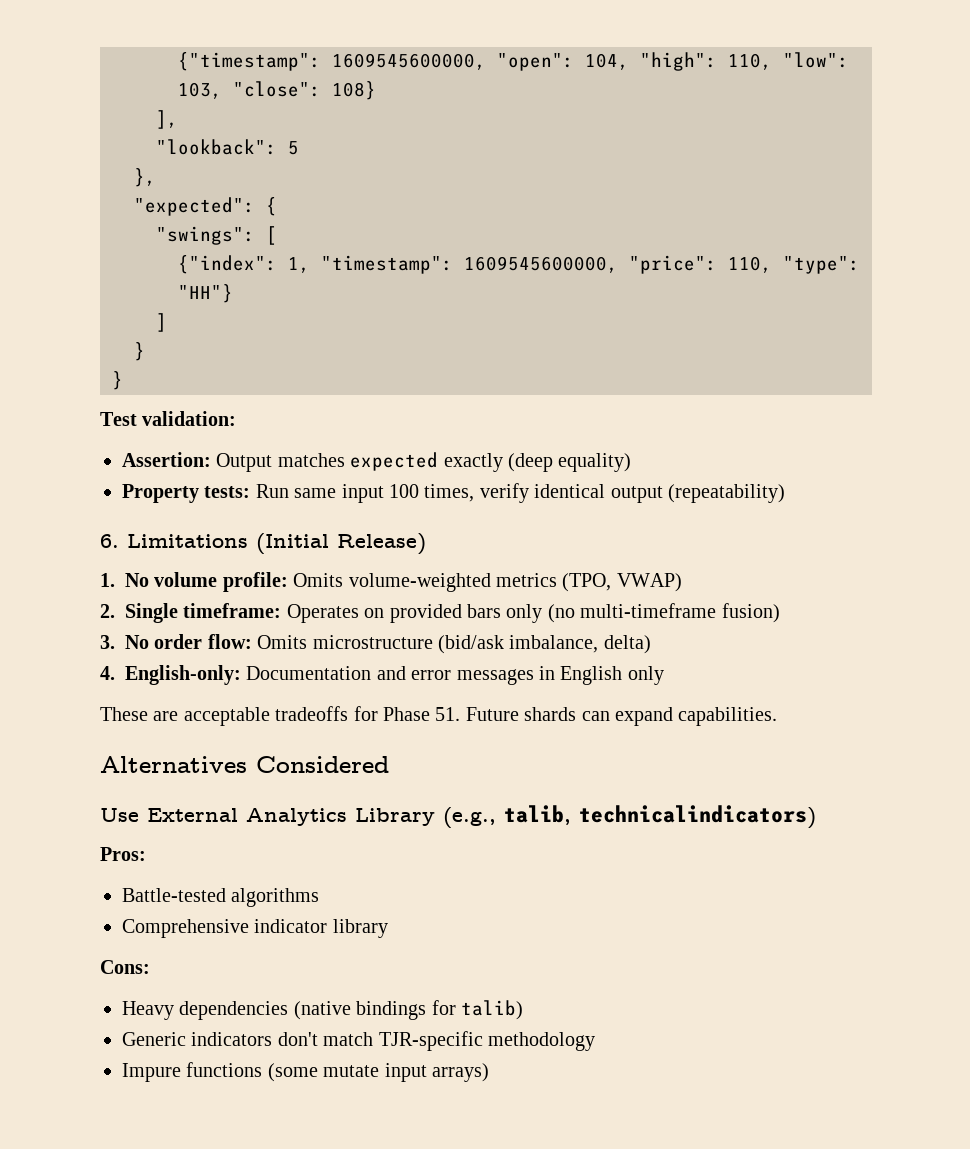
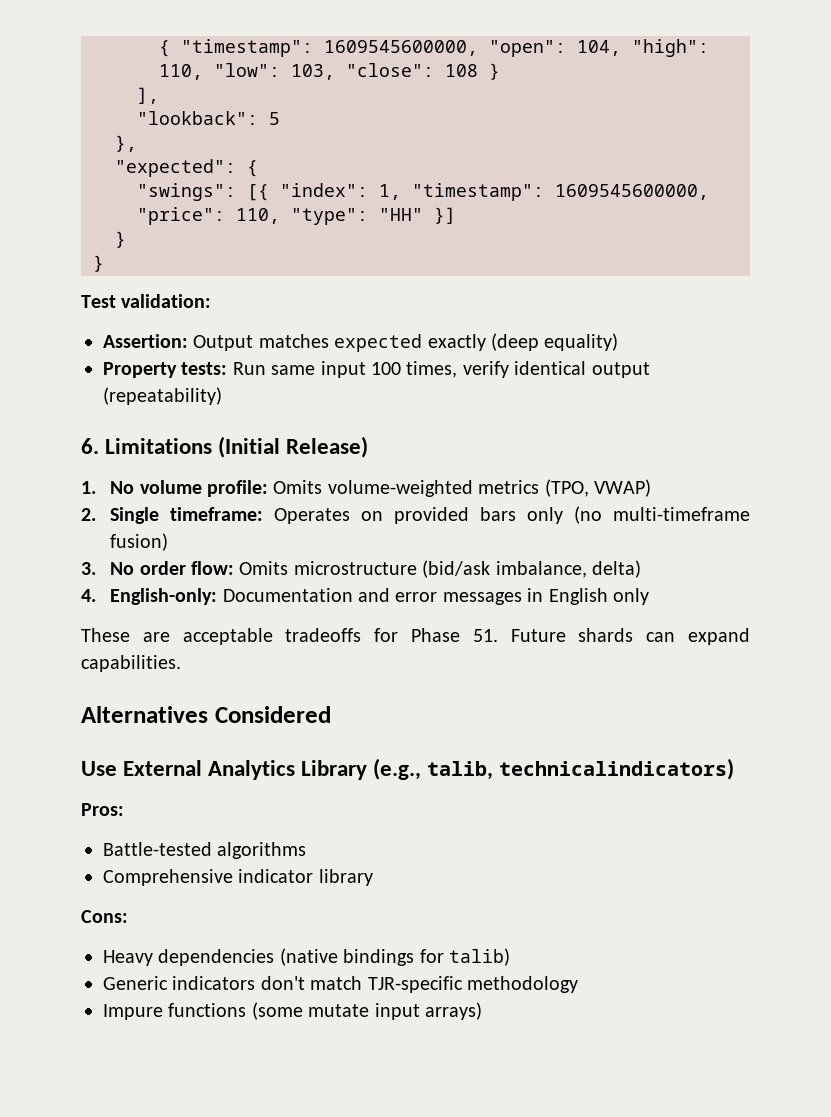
- {"timestamp": 1609545600000, "open": 104, "high": 110, "low": 103, "close": 108}
+ { "timestamp": 1609545600000, "open": 104, "high": 110, "low": 103, "close": 108 }
- "swings": [
- {"index": 1, "timestamp": 1609545600000, "price": 110, "type": "HH"}
- ]
+ "swings": [{ "index": 1, "timestamp": 1609545600000, "price": 110, "type": "HH" }]

